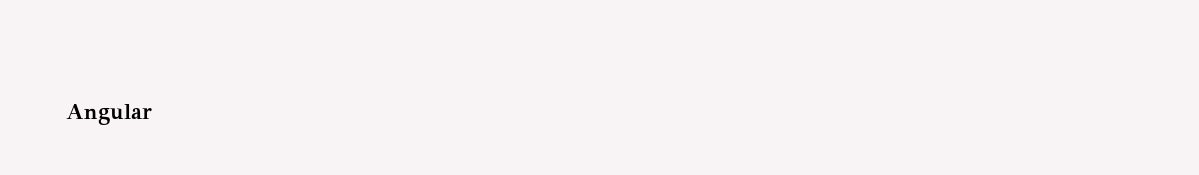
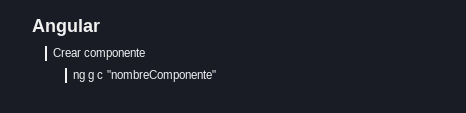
+ Crear componente
+ ng g c "nombreComponente"

